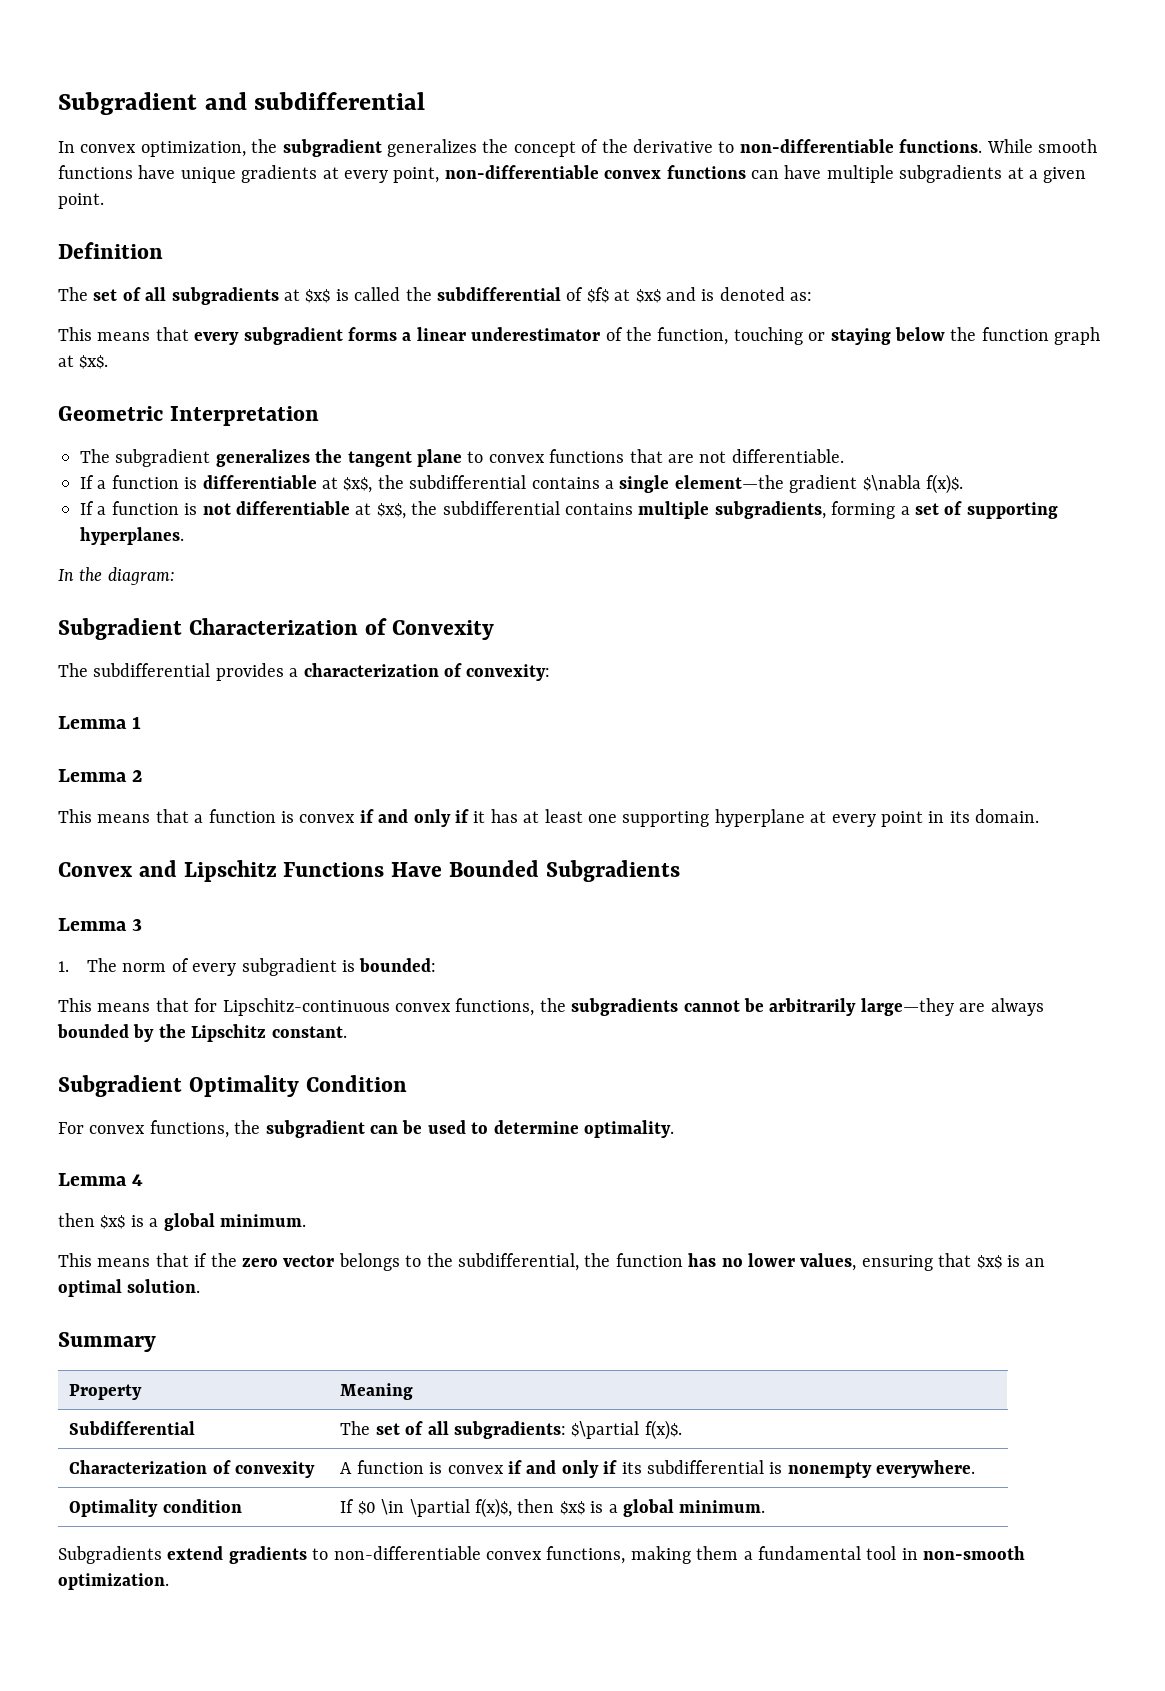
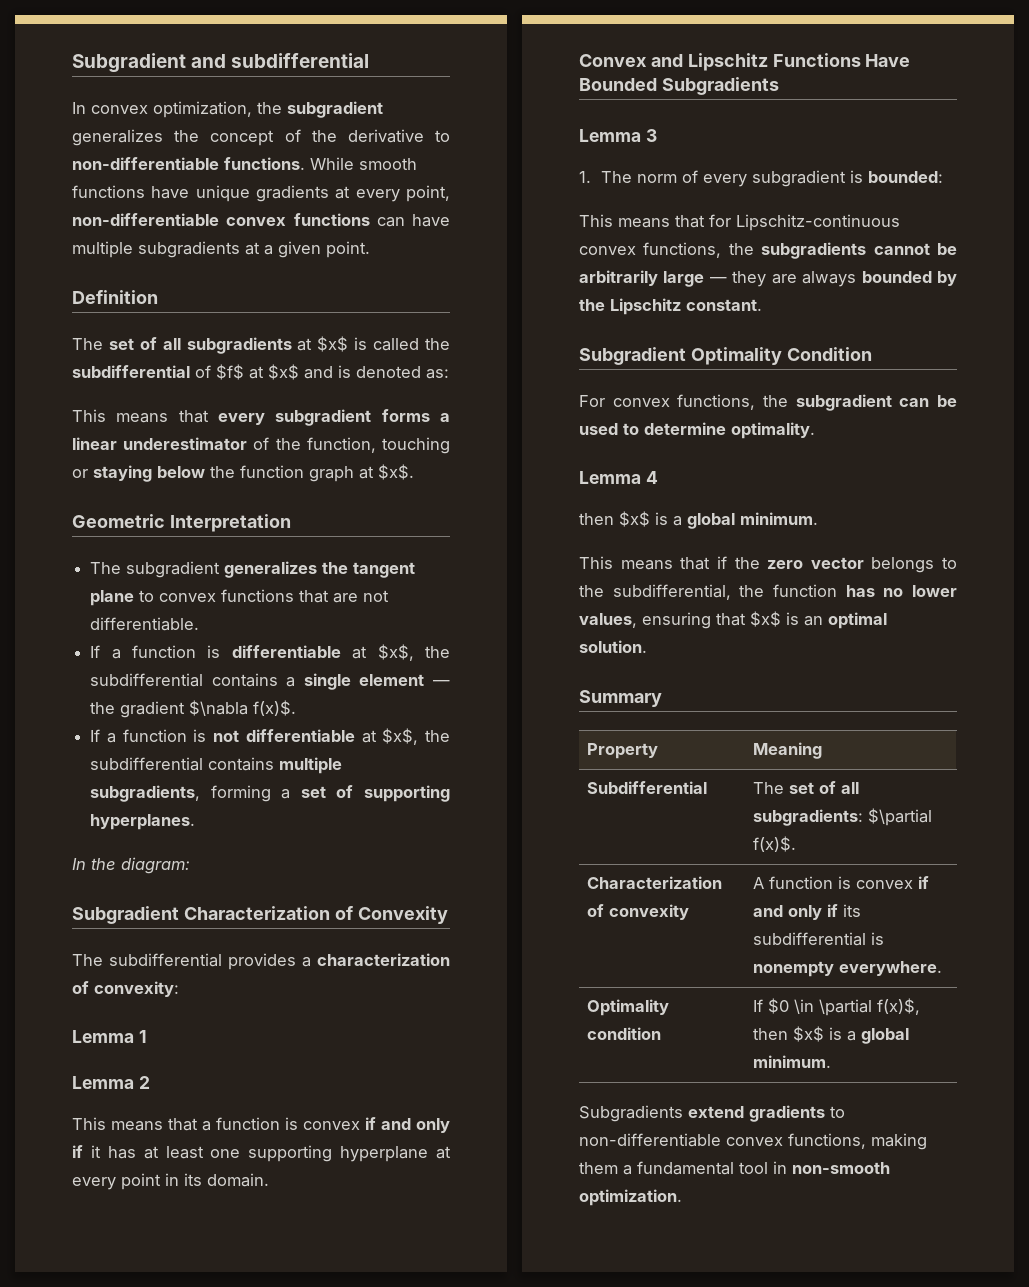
- If a function is differentiable at $x$, the subdifferential contains a single element—the gradient $\nabla f(x)$.
+ If a function is differentiable at $x$, the subdifferential contains a single element — the gradient $\nabla f(x)$.
- This means that for Lipschitz-continuous convex functions, the subgradients cannot be arbitrarily large—they are always bounded by the Lipschitz constant.
+ This means that for Lipschitz-continuous convex functions, the subgradients cannot be arbitrarily large — they are always bounded by the Lipschitz constant.

